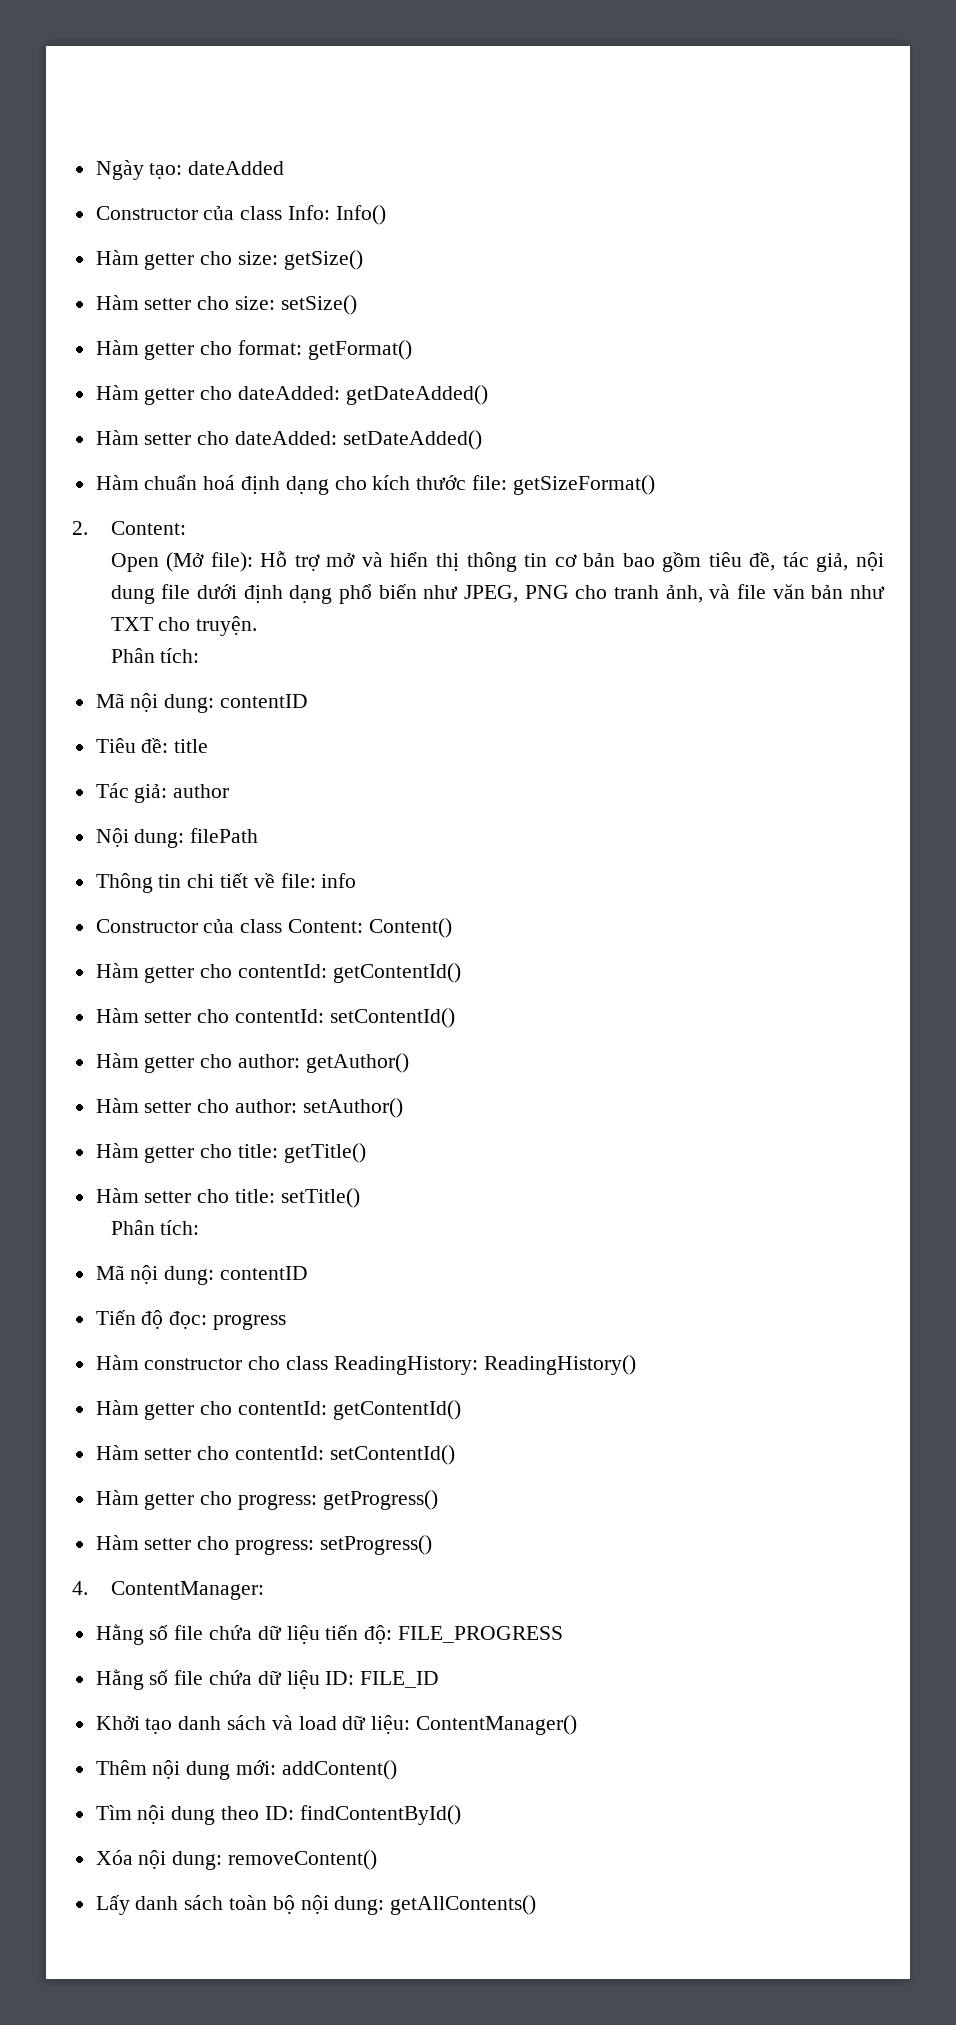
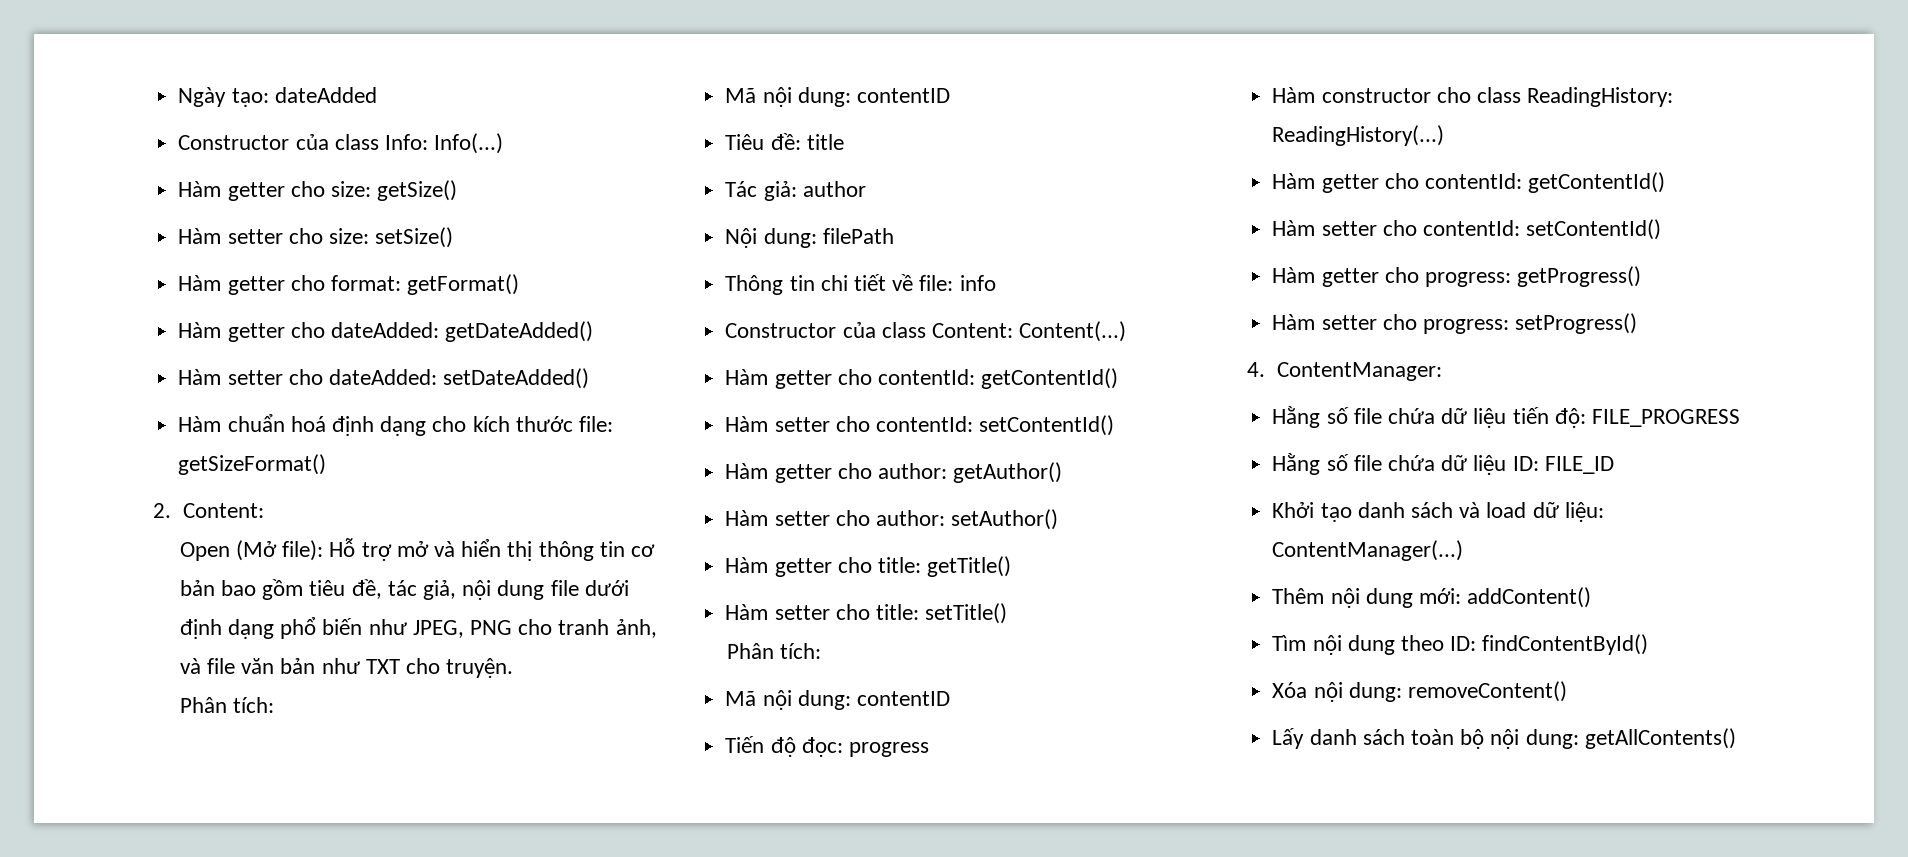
- Constructor của class Info: Info()
+ Constructor của class Info: Info(...)
- Constructor của class Content: Content()
+ Constructor của class Content: Content(...)
- Hàm constructor cho class ReadingHistory: ReadingHistory()
+ Hàm constructor cho class ReadingHistory: ReadingHistory(...)
- Khởi tạo danh sách và load dữ liệu: ContentManager()
+ Khởi tạo danh sách và load dữ liệu: ContentManager(...)

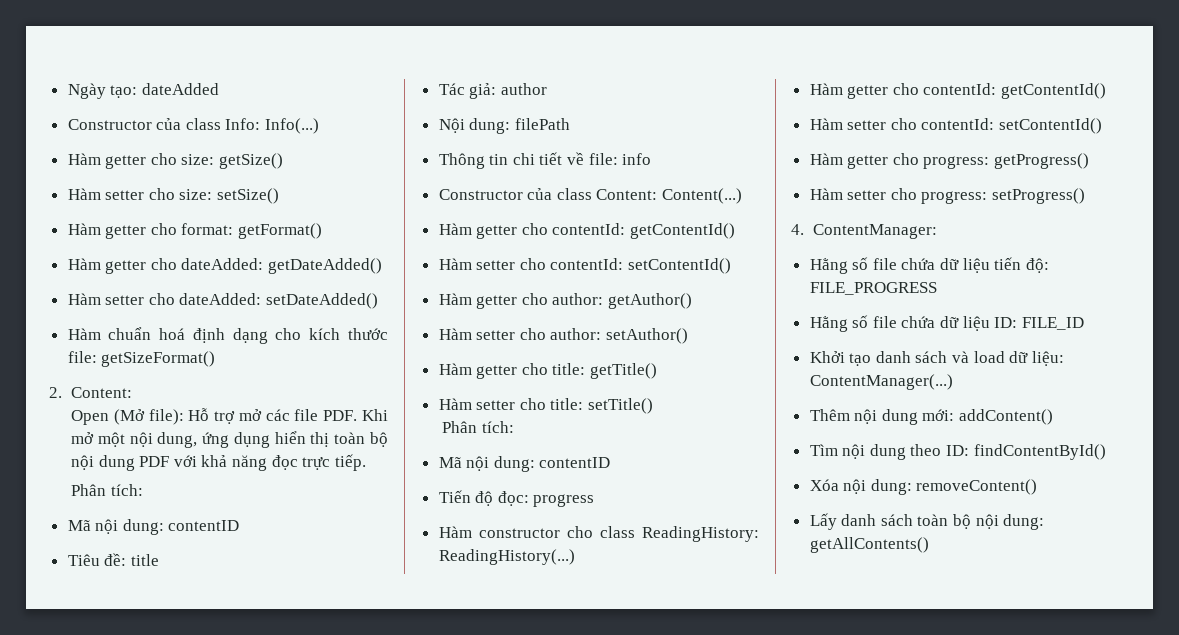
- Open (Mở file): Hỗ trợ mở và hiển thị thông tin cơ bản bao gồm tiêu đề, tác giả, nội dung file dưới định dạng phổ biến như JPEG, PNG cho tranh ảnh, và file văn bản như TXT cho truyện.
+ Open (Mở file): Hỗ trợ mở các file PDF. Khi mở một nội dung, ứng dụng hiển thị toàn bộ nội dung PDF với khả năng đọc trực tiếp.

